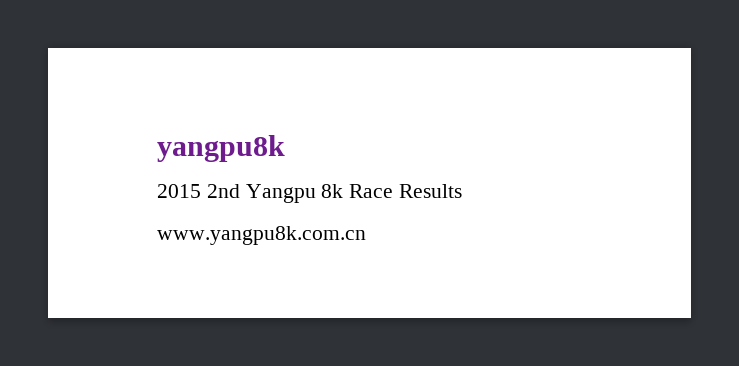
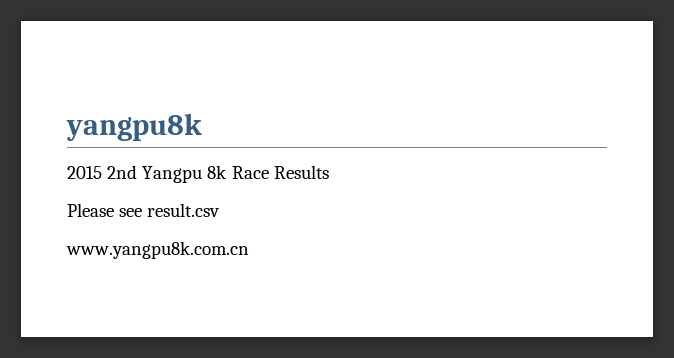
+ Please see result.csv

